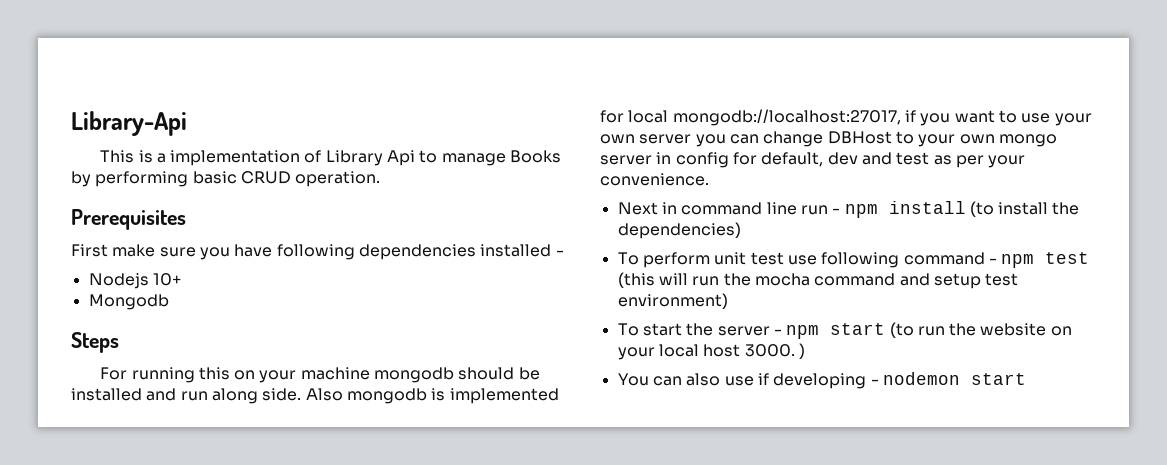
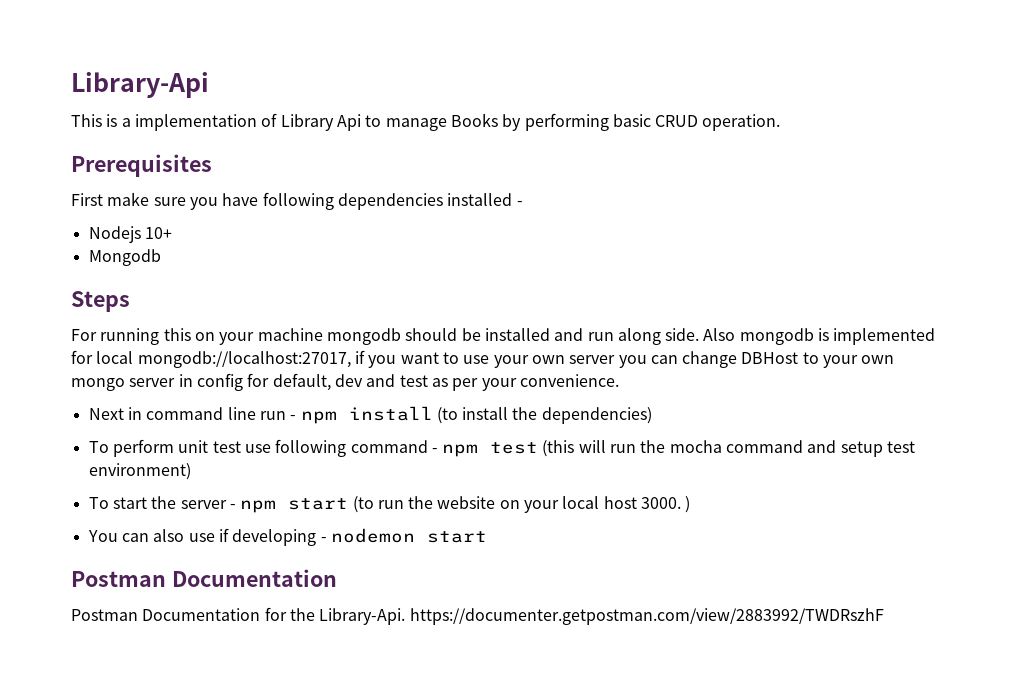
  You can also use if developing - nodemon start
+ Postman Documentation
+ Postman Documentation for the Library-Api. https://documenter.getpostman.com/view/2883992/TWDRszhF

